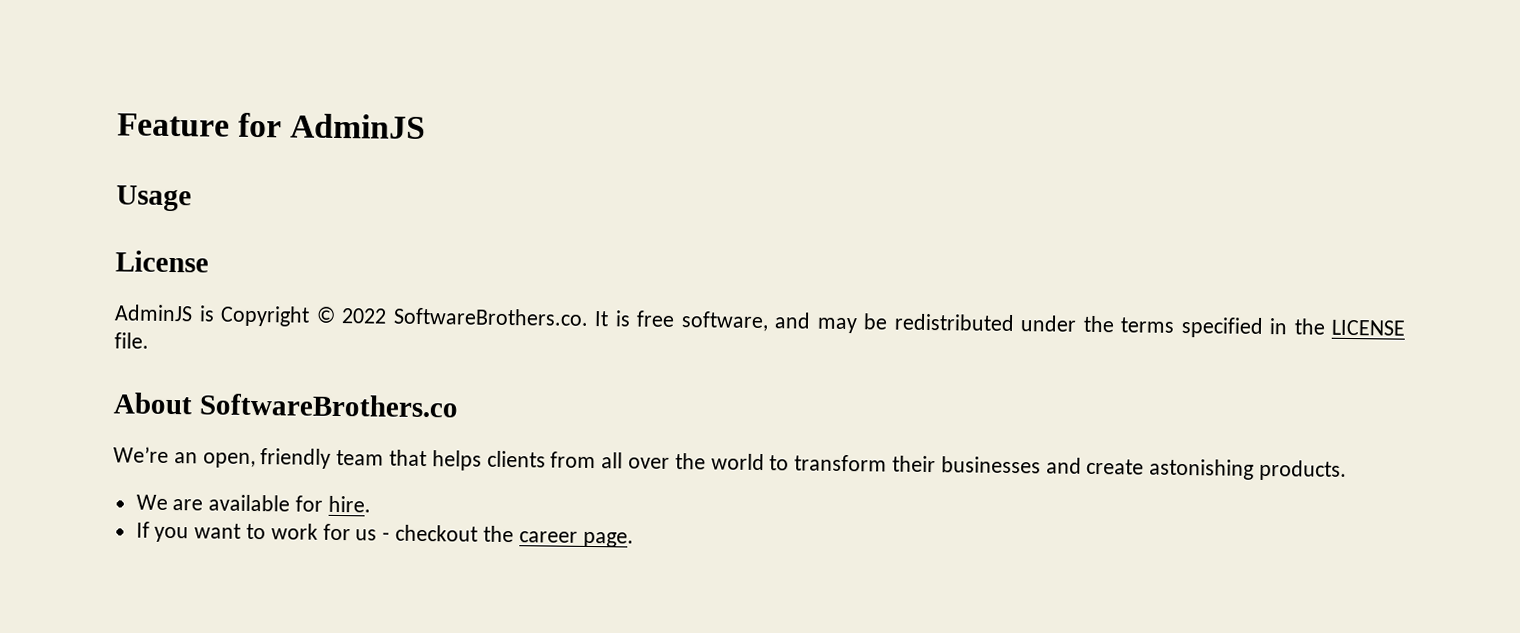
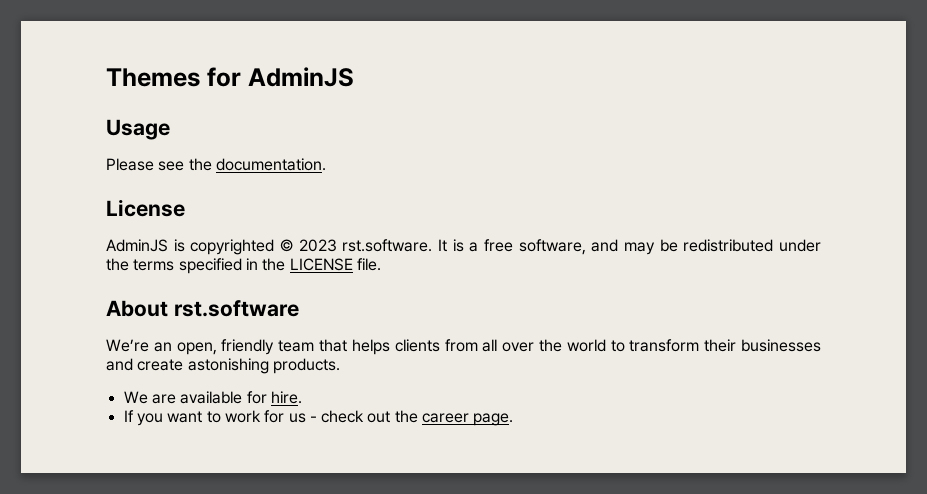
- Feature for AdminJS
+ Themes for AdminJS
+ Please see the documentation.
- AdminJS is Copyright © 2022 SoftwareBrothers.co. It is free software, and may be redistributed under the terms specified in the LICENSE file.
+ AdminJS is copyrighted © 2023 rst.software. It is a free software, and may be redistributed under the terms specified in the LICENSE file.
- About SoftwareBrothers.co
+ About rst.software
- If you want to work for us - checkout the career page.
+ If you want to work for us - check out the career page.

